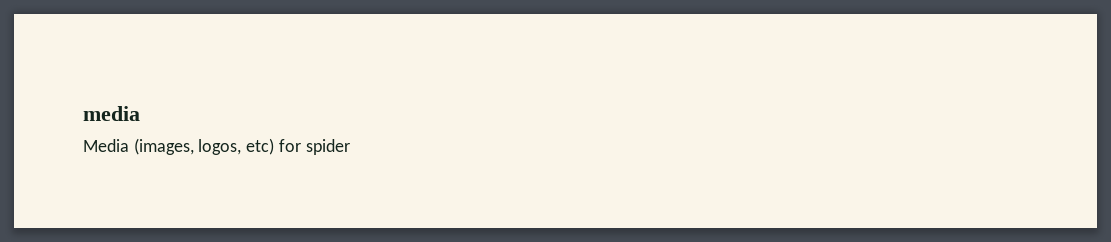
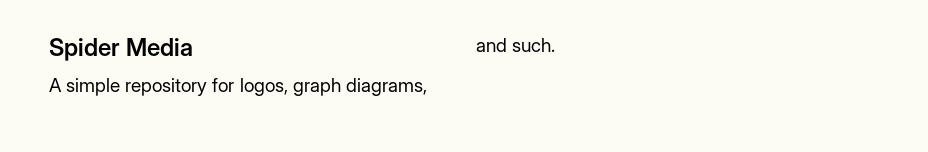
- media
- Media (images, logos, etc) for spider
+ Spider Media
+ A simple repository for logos, graph diagrams, and such.

